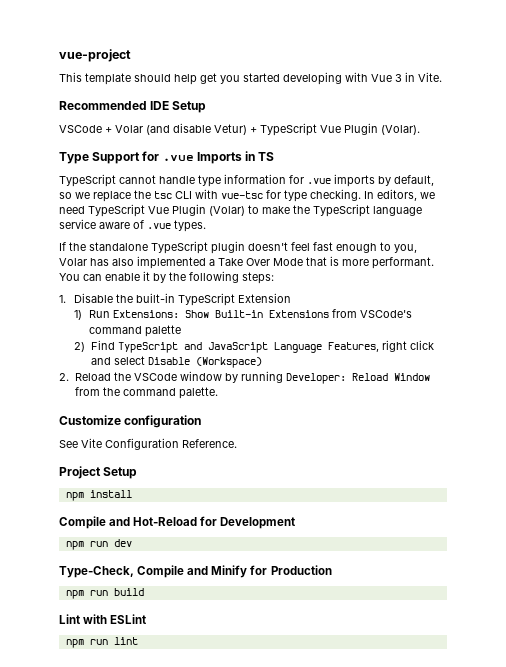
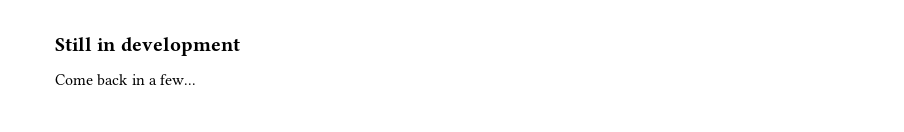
- vue-project
- This template should help get you started developing with Vue 3 in Vite.
- Recommended IDE Setup
- VSCode + Volar (and disable Vetur) + TypeScript Vue Plugin (Volar).
- Type Support for .vue Imports in TS
- TypeScript cannot handle type information for .vue imports by default, so we replace the tsc CLI with vue-tsc for type checking. In editors, we need TypeScript Vue Plugin (Volar) to make the TypeScript language service aware of .vue types.
- If the standalone TypeScript plugin doesn't feel fast enough to you, Volar has also implemented a Take Over Mode that is more performant. You can enable it by the following steps:
- 1. Disable the built-in TypeScript Extension
- 1) Run Extensions: Show Built-in Extensions from VSCode's command palette
- 2) Find TypeScript and JavaScript Language Features, right click and select Disable (Workspace)
- 2. Reload the VSCode window by running Developer: Reload Window from the command palette.
- Customize configuration
- See Vite Configuration Reference.
- Project Setup
- npm install
- Compile and Hot-Reload for Development
- npm run dev
- Type-Check, Compile and Minify for Production
- npm run build
- Lint with ESLint
- npm run lint
+ Still in development
+ Come back in a few...

